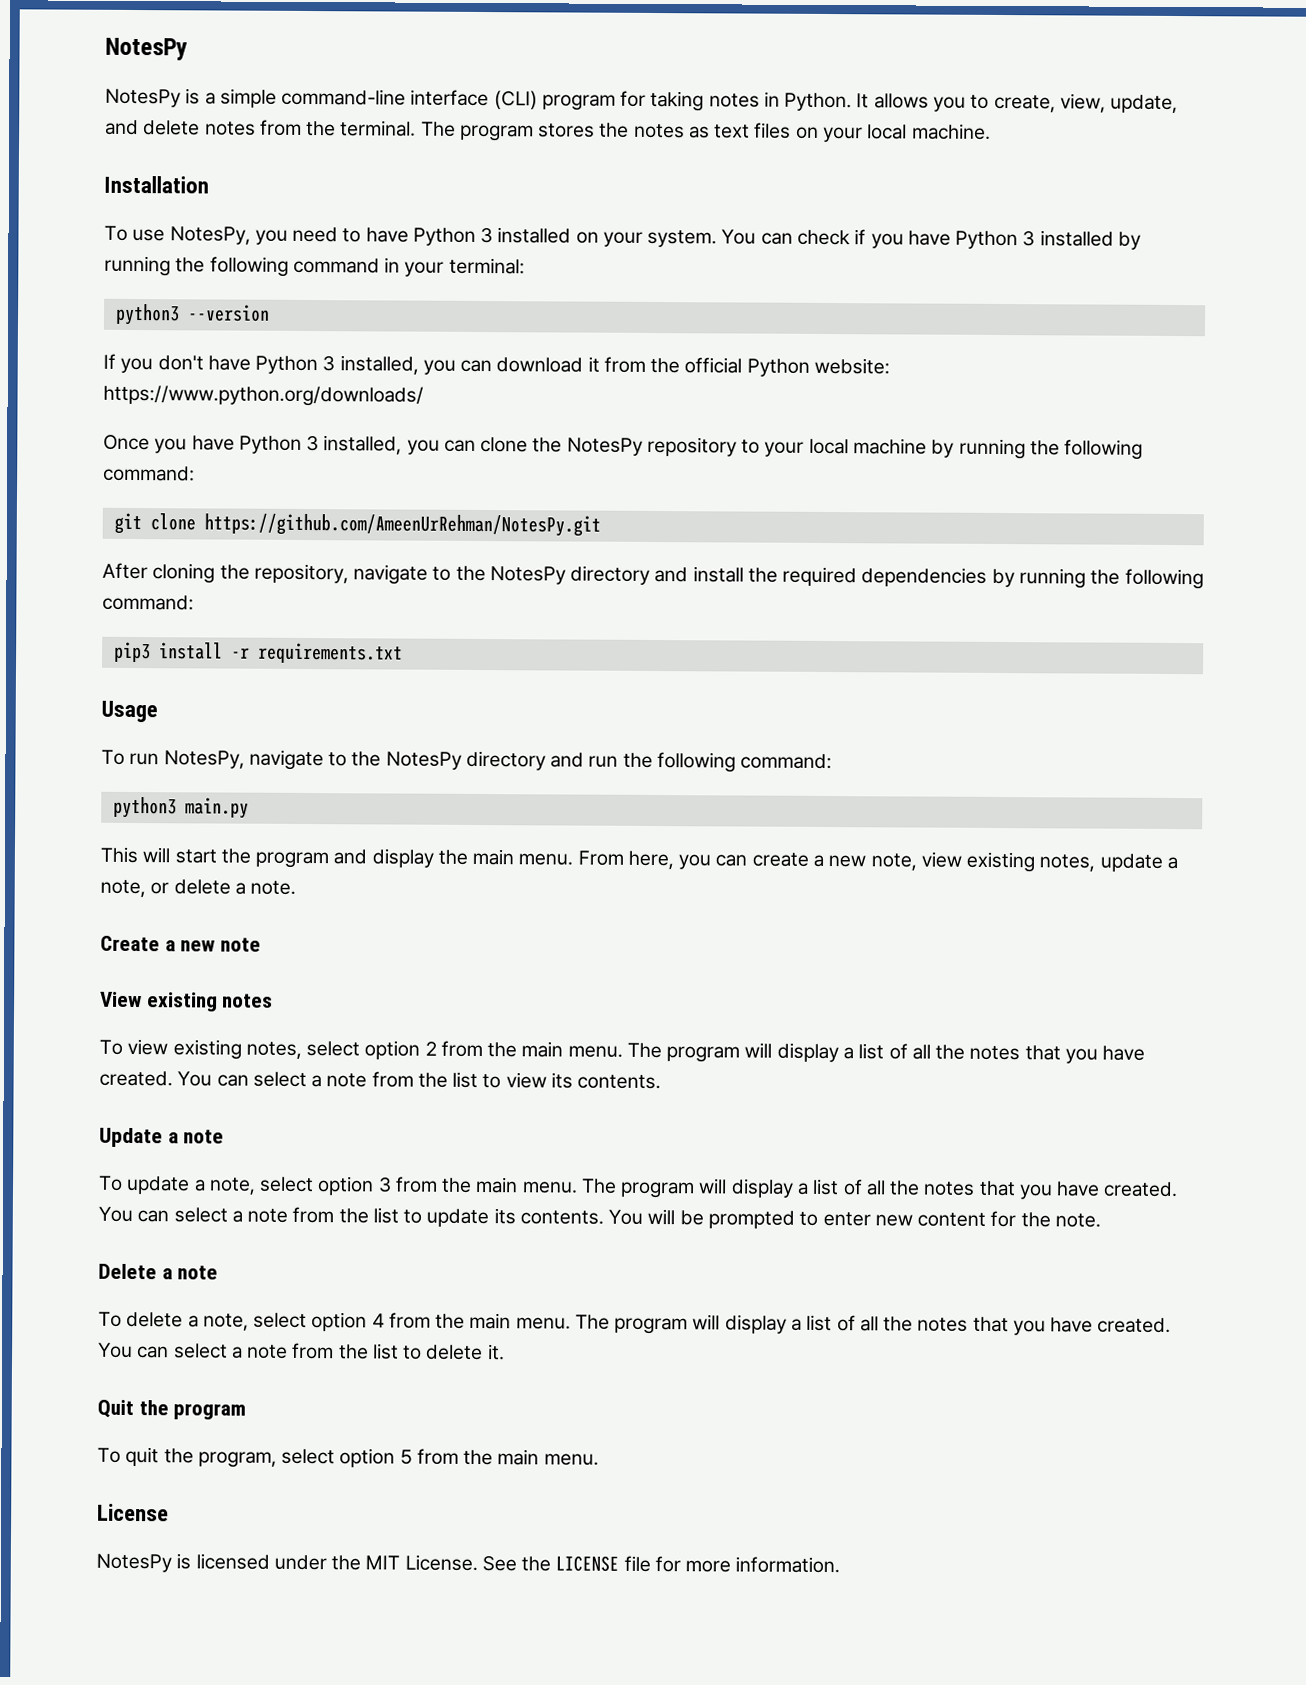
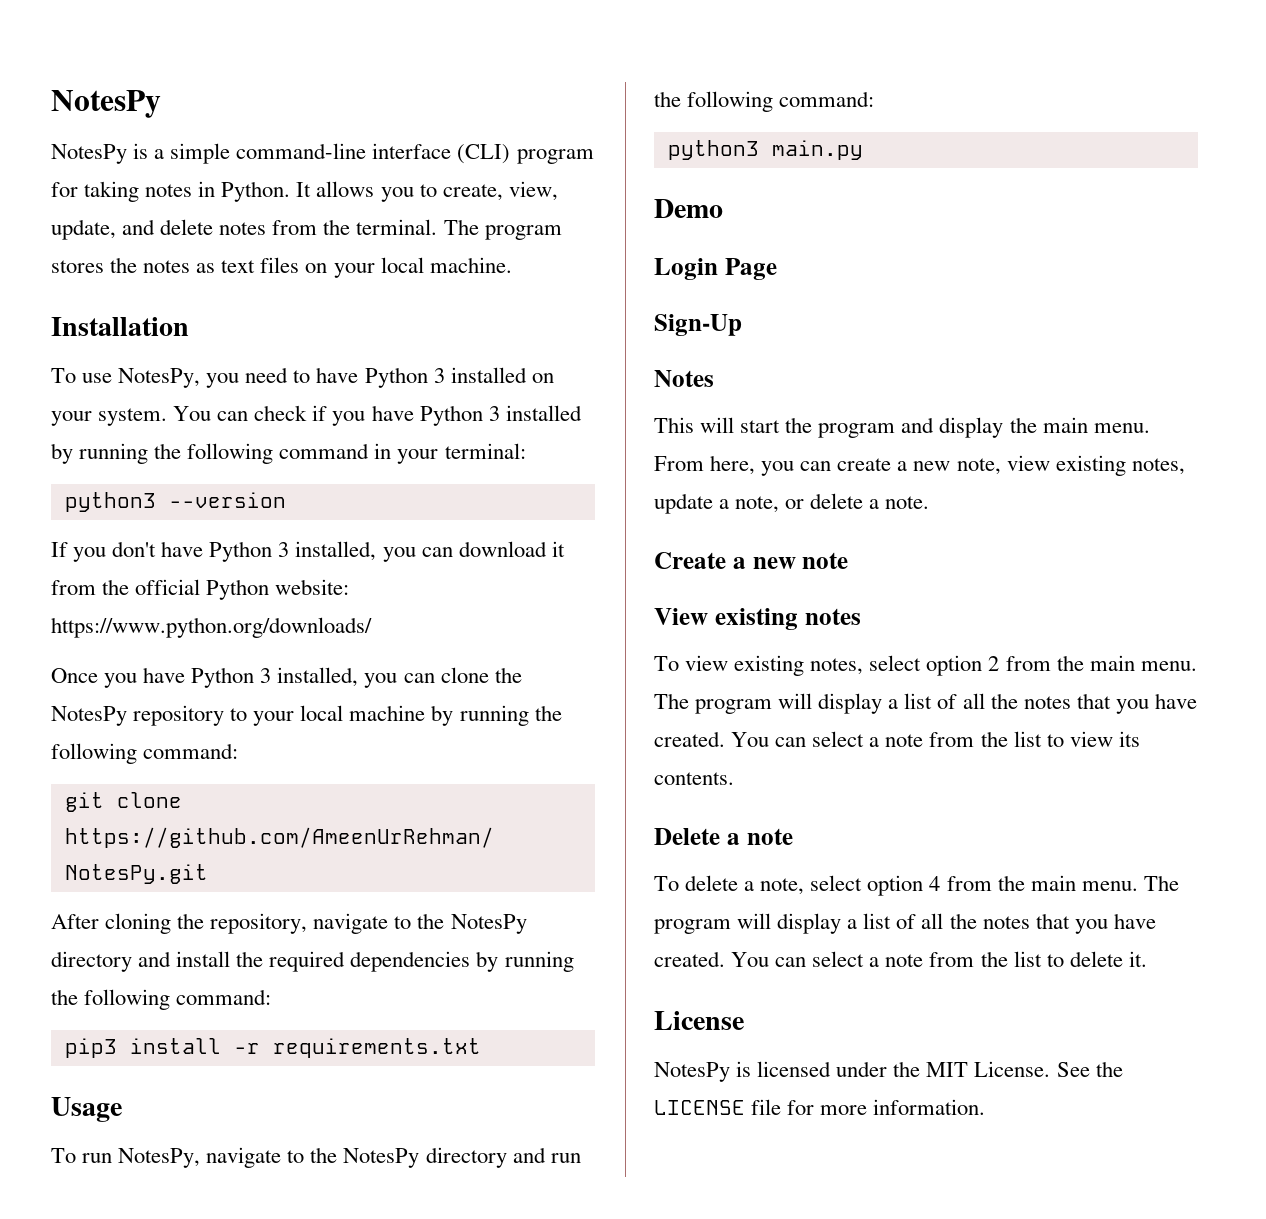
+ Demo
+ Login Page
+ Sign-Up
+ Notes
- Update a note
- To update a note, select option 3 from the main menu. The program will display a list of all the notes that you have created. You can select a note from the list to update its contents. You will be prompted to enter new content for the note.
- Quit the program
- To quit the program, select option 5 from the main menu.

